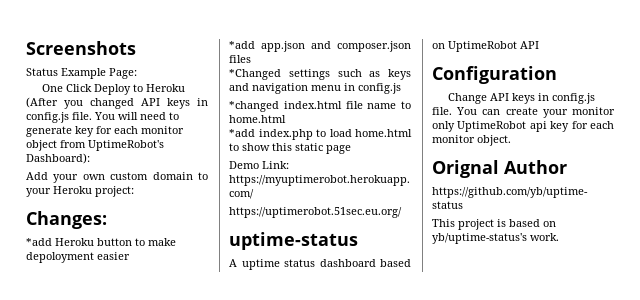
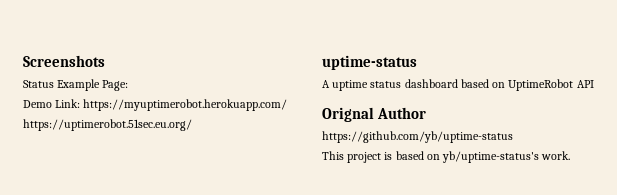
- One Click Deploy to Heroku (After you changed API keys in config.js file. You will need to generate key for each monitor object from UptimeRobot's Dashboard):
- Add your own custom domain to your Heroku project:
- Changes:
- *add Heroku button to make depoloyment easier
- *add app.json and composer.json files
- *Changed settings such as keys and navigation menu in config.js
- *changed index.html file name to home.html
- *add index.php to load home.html to show this static page
- Configuration
- Change API keys in config.js file. You can create your monitor only UptimeRobot api key for each monitor object.

